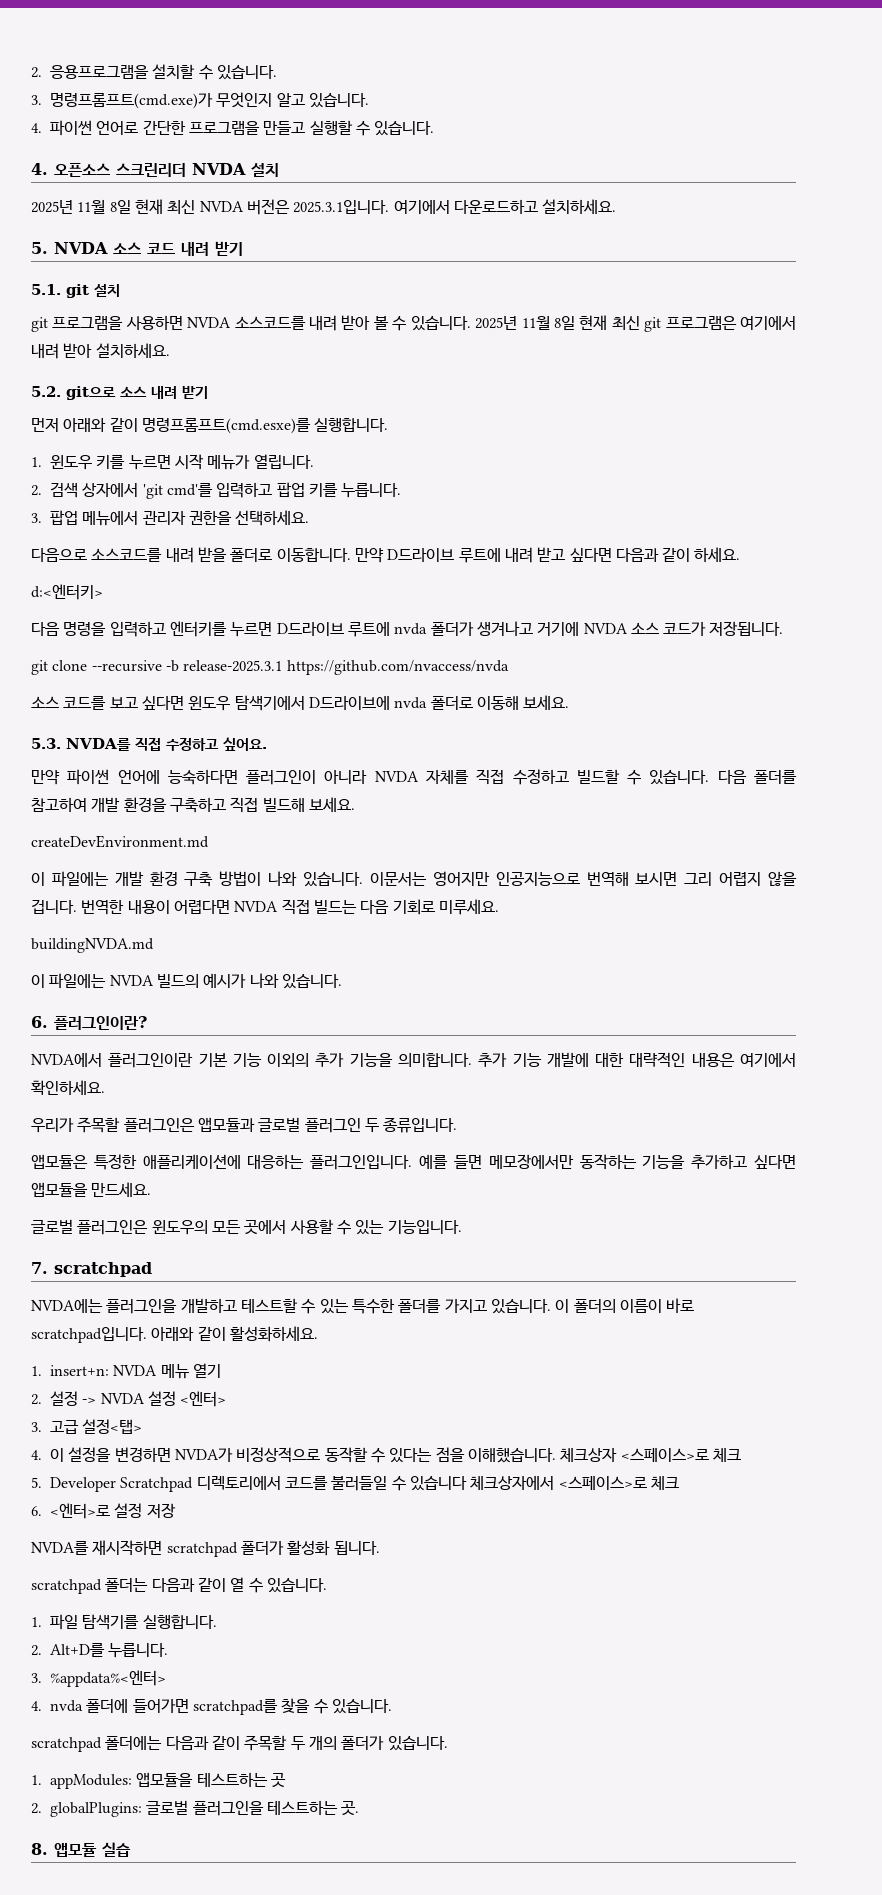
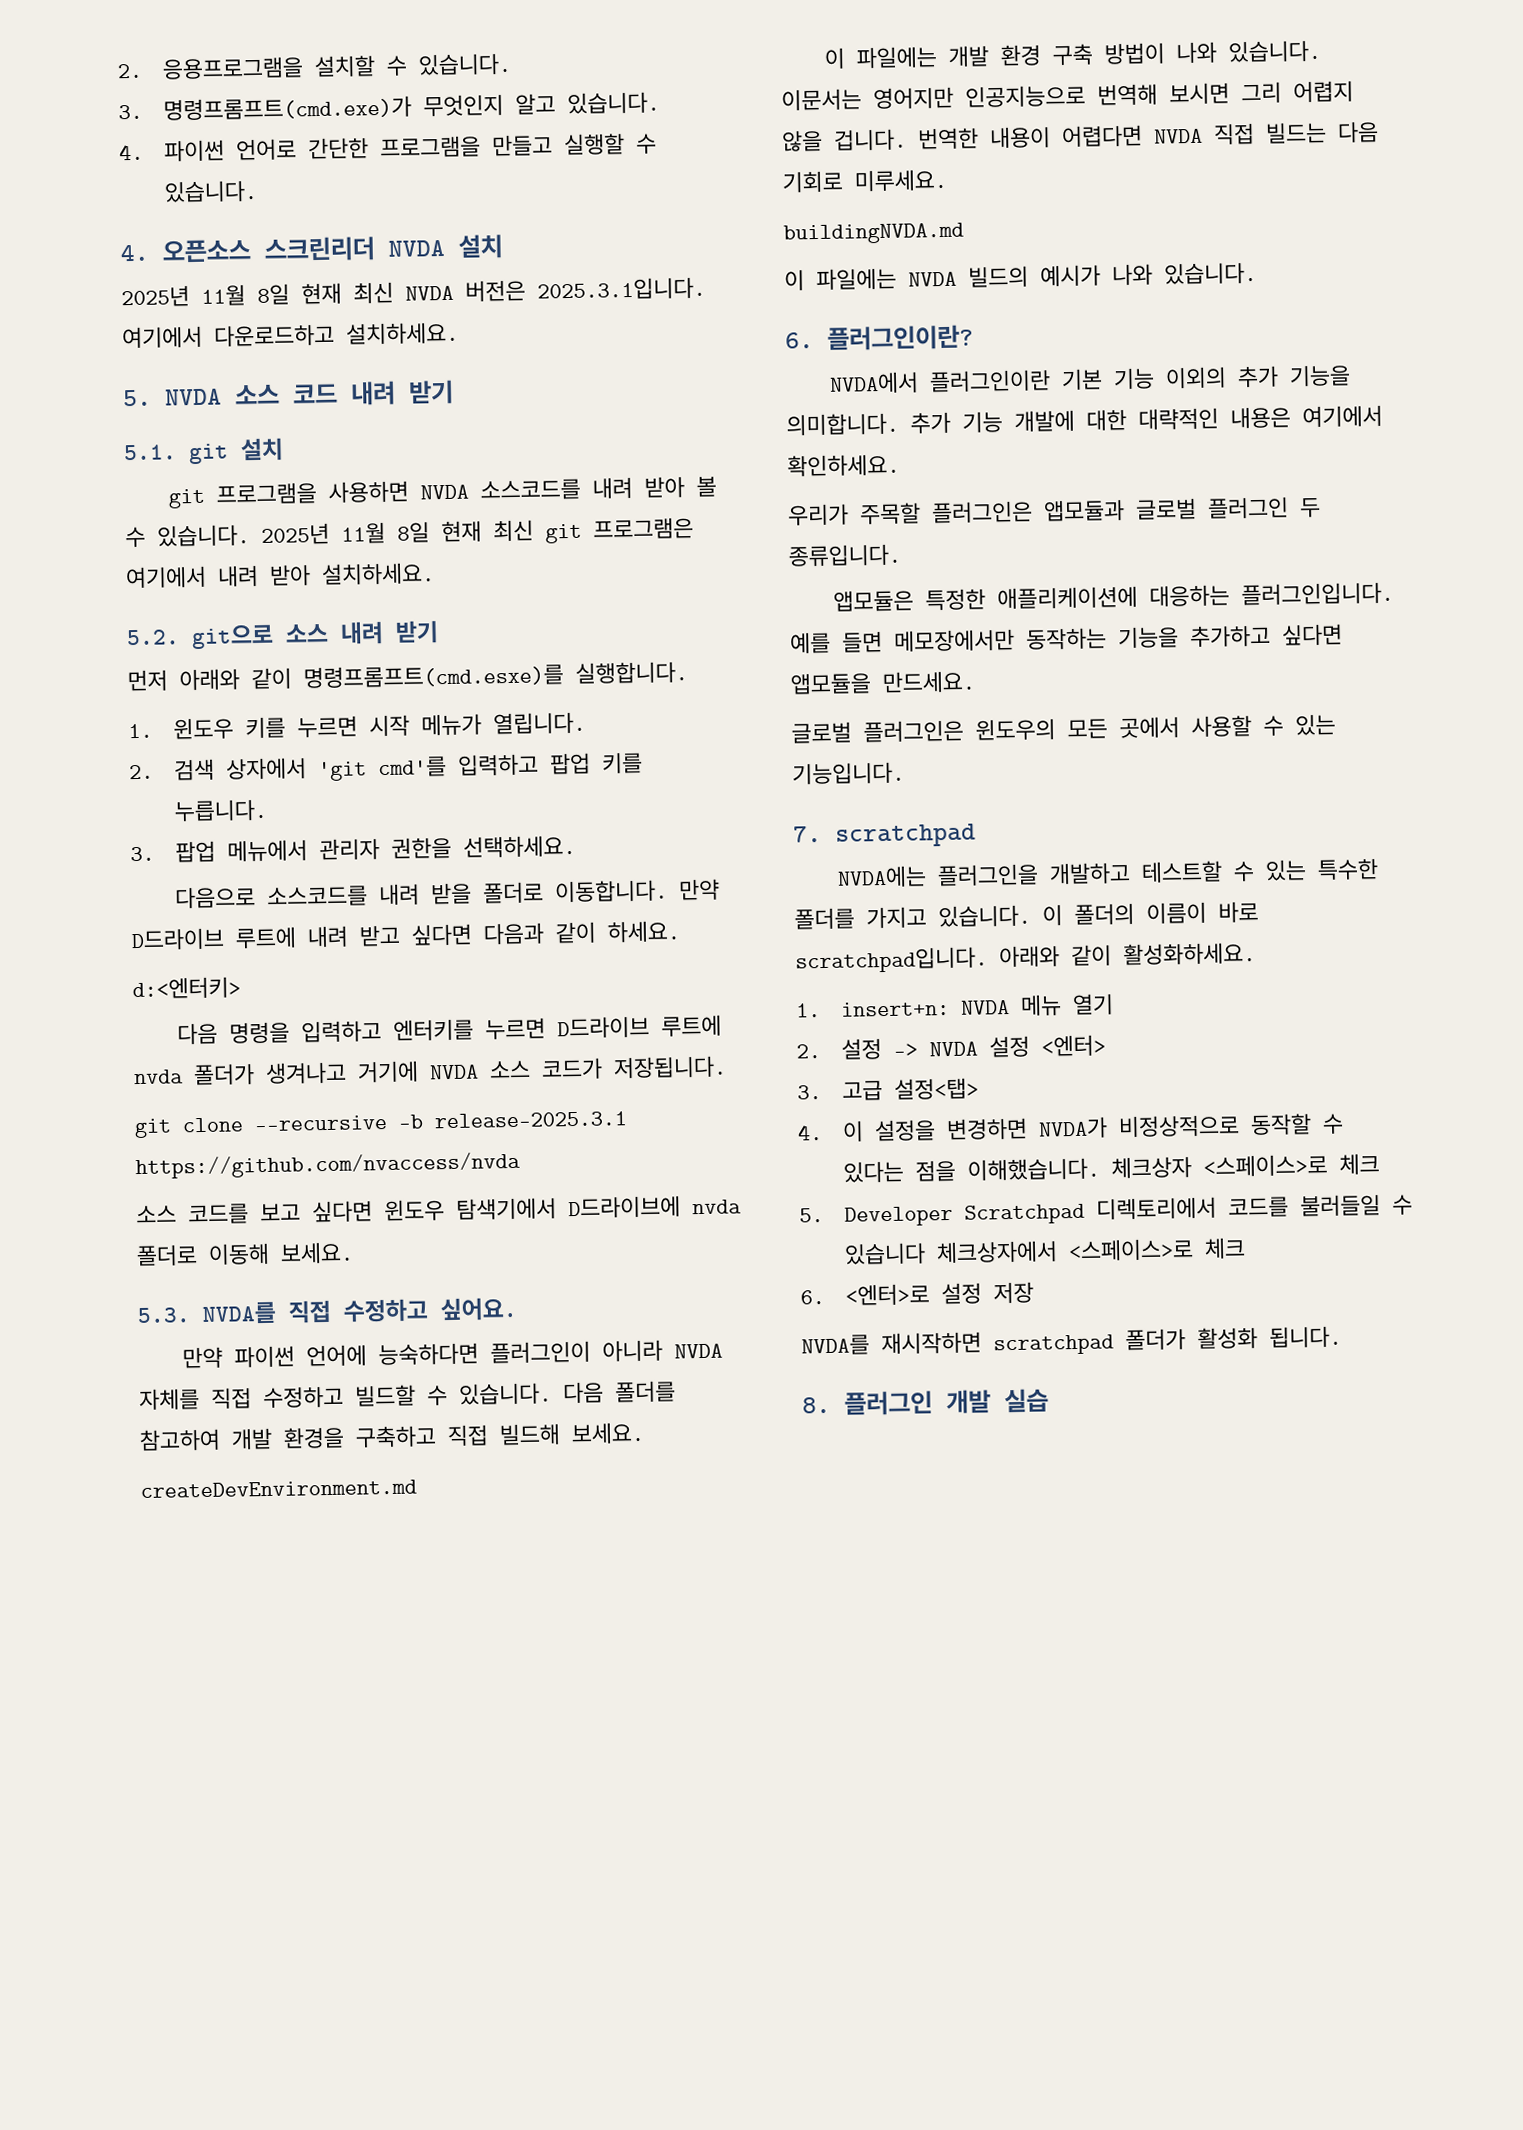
- scratchpad 폴더는 다음과 같이 열 수 있습니다.
- 1. 파일 탐색기를 실행합니다.
- 2. Alt+D를 누릅니다.
- 3. %appdata%<엔터>
- 4. nvda 폴더에 들어가면 scratchpad를 찾을 수 있습니다.
- scratchpad 폴더에는 다음과 같이 주목할 두 개의 폴더가 있습니다.
- 1. appModules: 앱모듈을 테스트하는 곳
- 2. globalPlugins: 글로벌 플러그인을 테스트하는 곳.
- 8. 앱모듈 실습
+ 8. 플러그인 개발 실습

